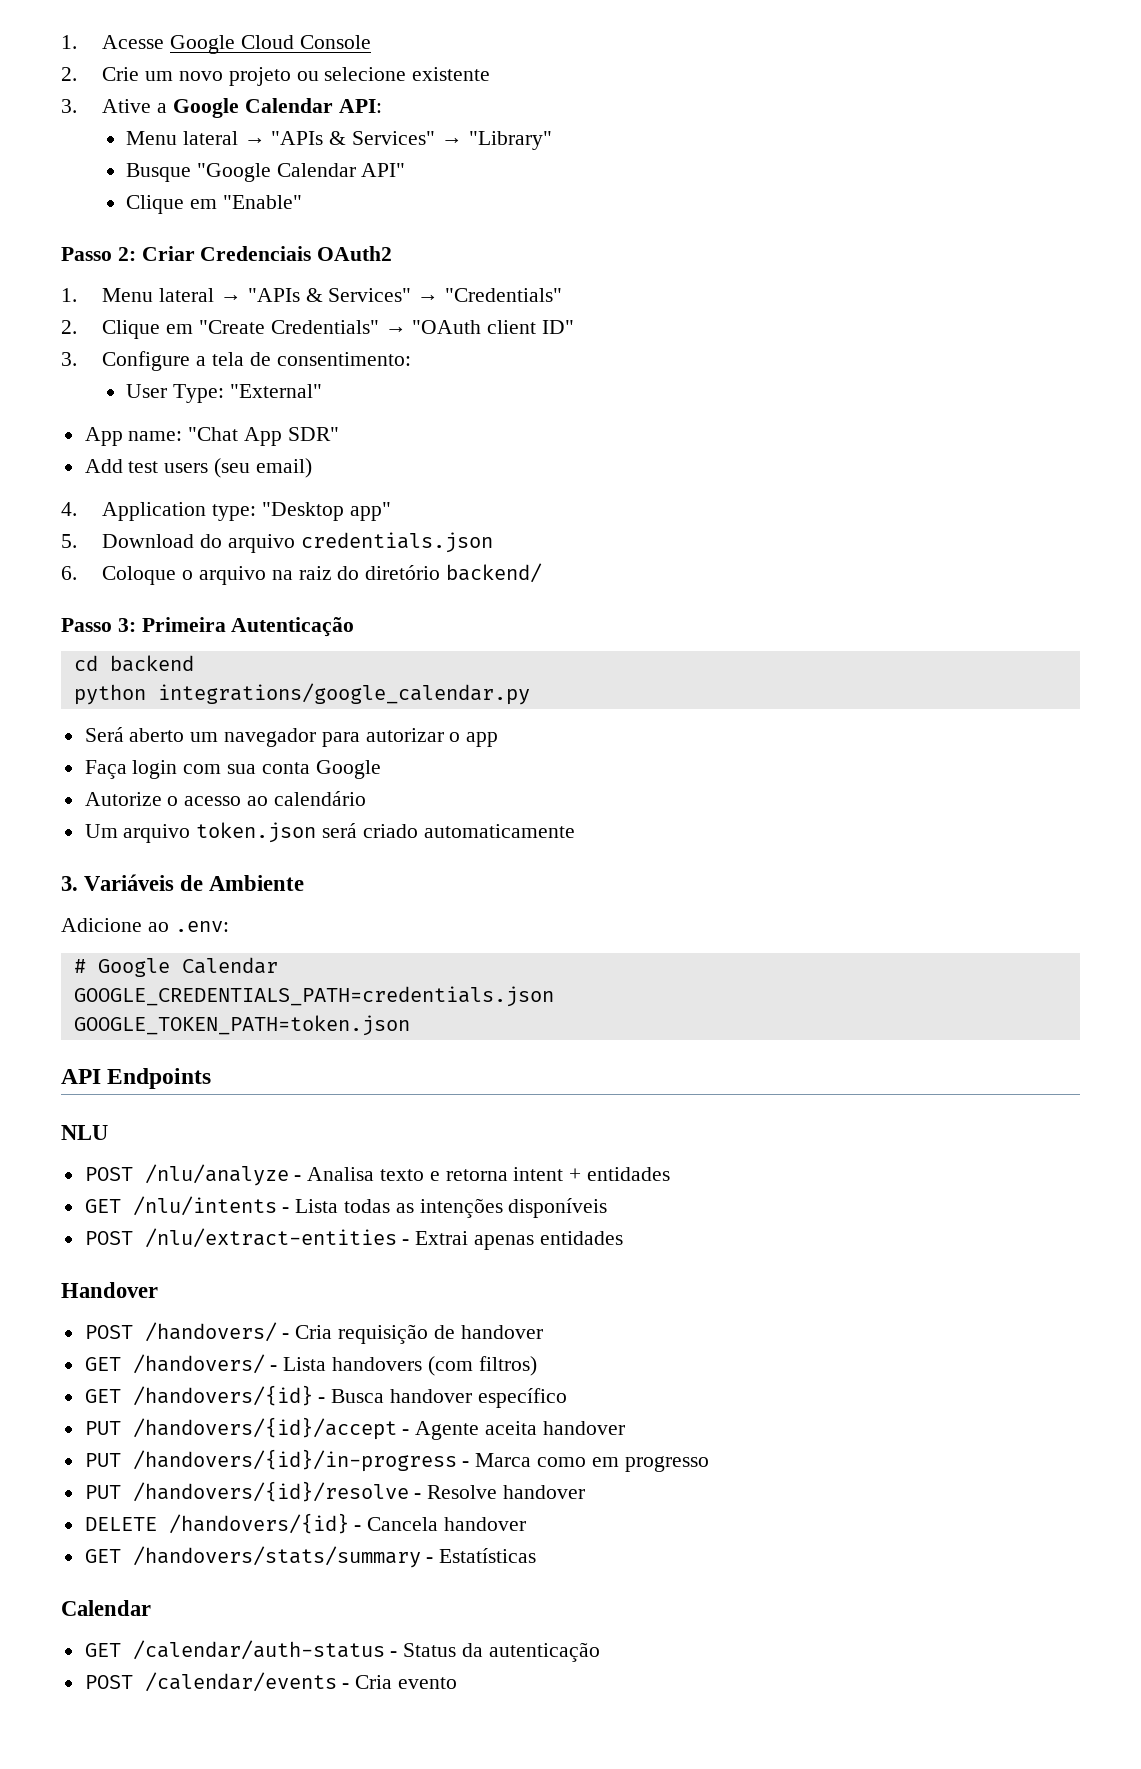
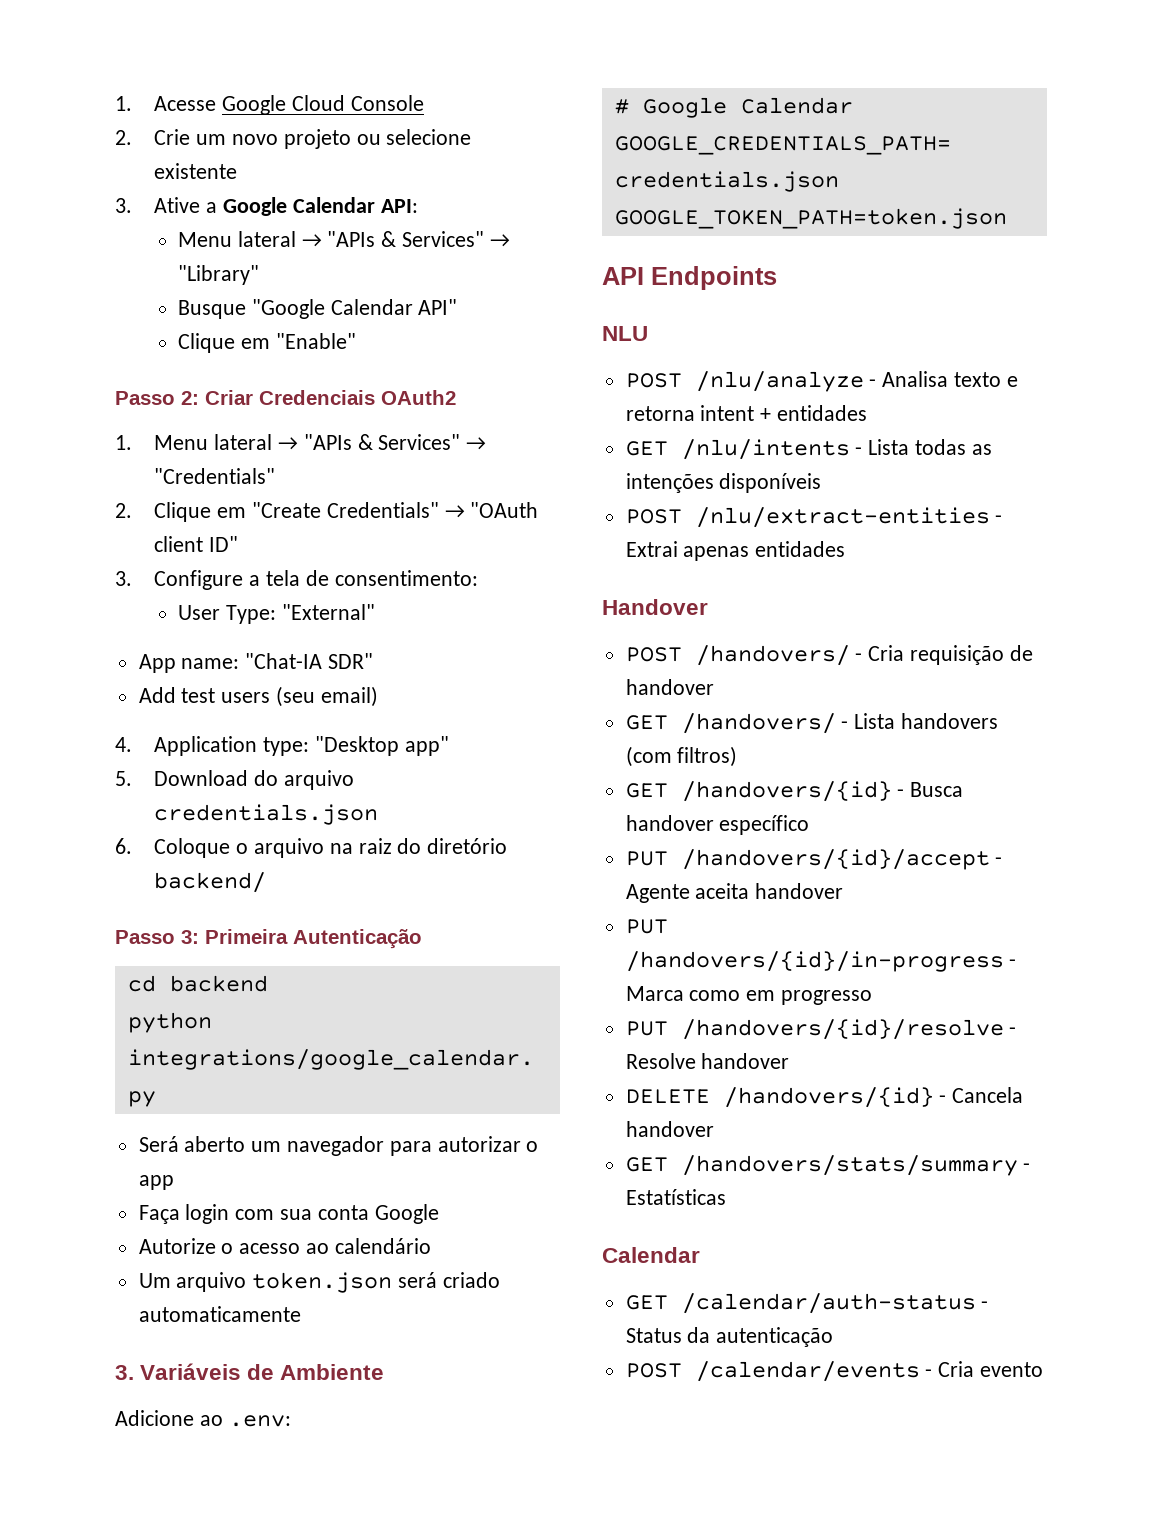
- App name: "Chat App SDR"
+ App name: "Chat-IA SDR"

